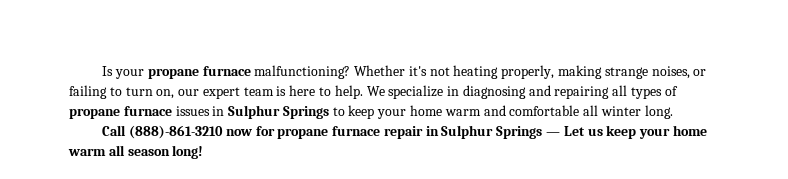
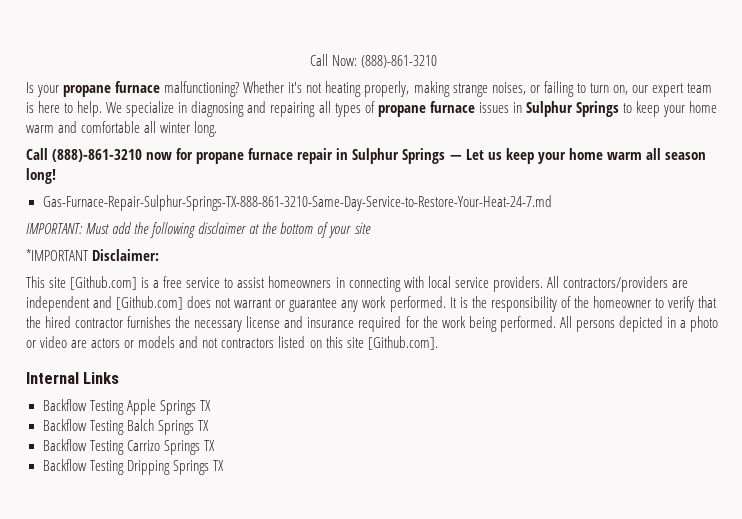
+ Call Now: (888)-861-3210
+ Gas-Furnace-Repair-Sulphur-Springs-TX-888-861-3210-Same-Day-Service-to-Restore-Your-Heat-24-7.md
+ IMPORTANT: Must add the following disclaimer at the bottom of your site
+ *IMPORTANT Disclaimer:
+ This site [Github.com] is a free service to assist homeowners in connecting with local service providers. All contractors/providers are independent and [Github.com] does not warrant or guarantee any work performed. It is the responsibility of the homeowner to verify that the hired contractor furnishes the necessary license and insurance required for the work being performed. All persons depicted in a photo or video are actors or models and not contractors listed on this site [Github.com].
+ Internal Links
+ Backflow Testing Apple Springs TX
+ Backflow Testing Balch Springs TX
+ Backflow Testing Carrizo Springs TX
+ Backflow Testing Dripping Springs TX

